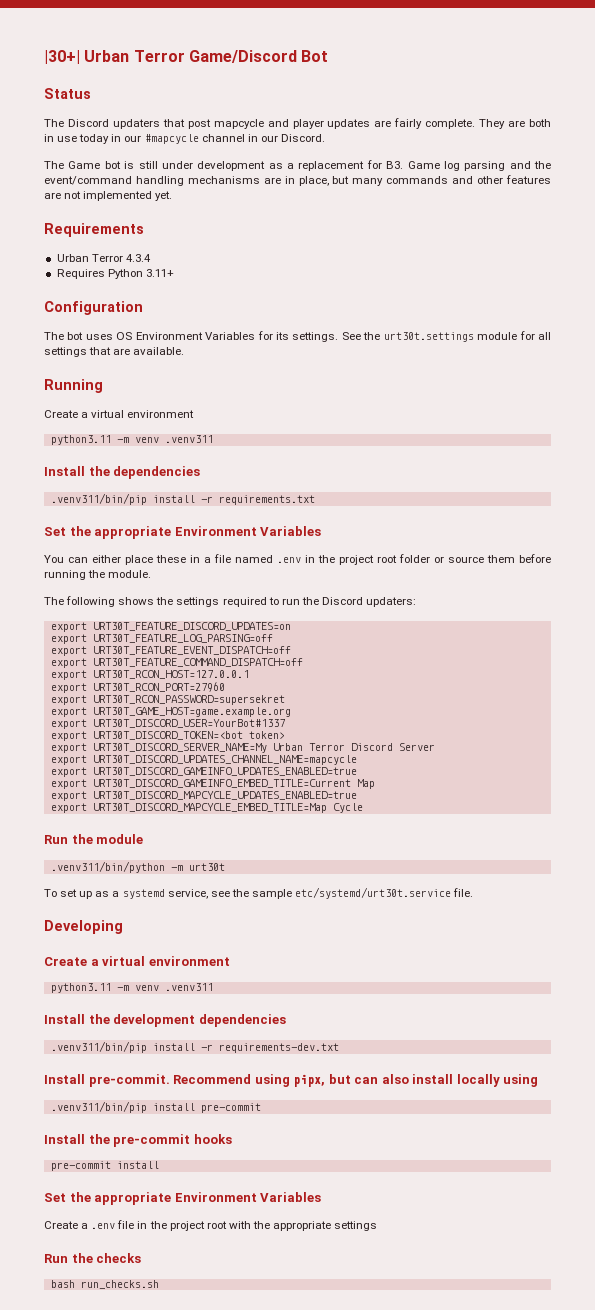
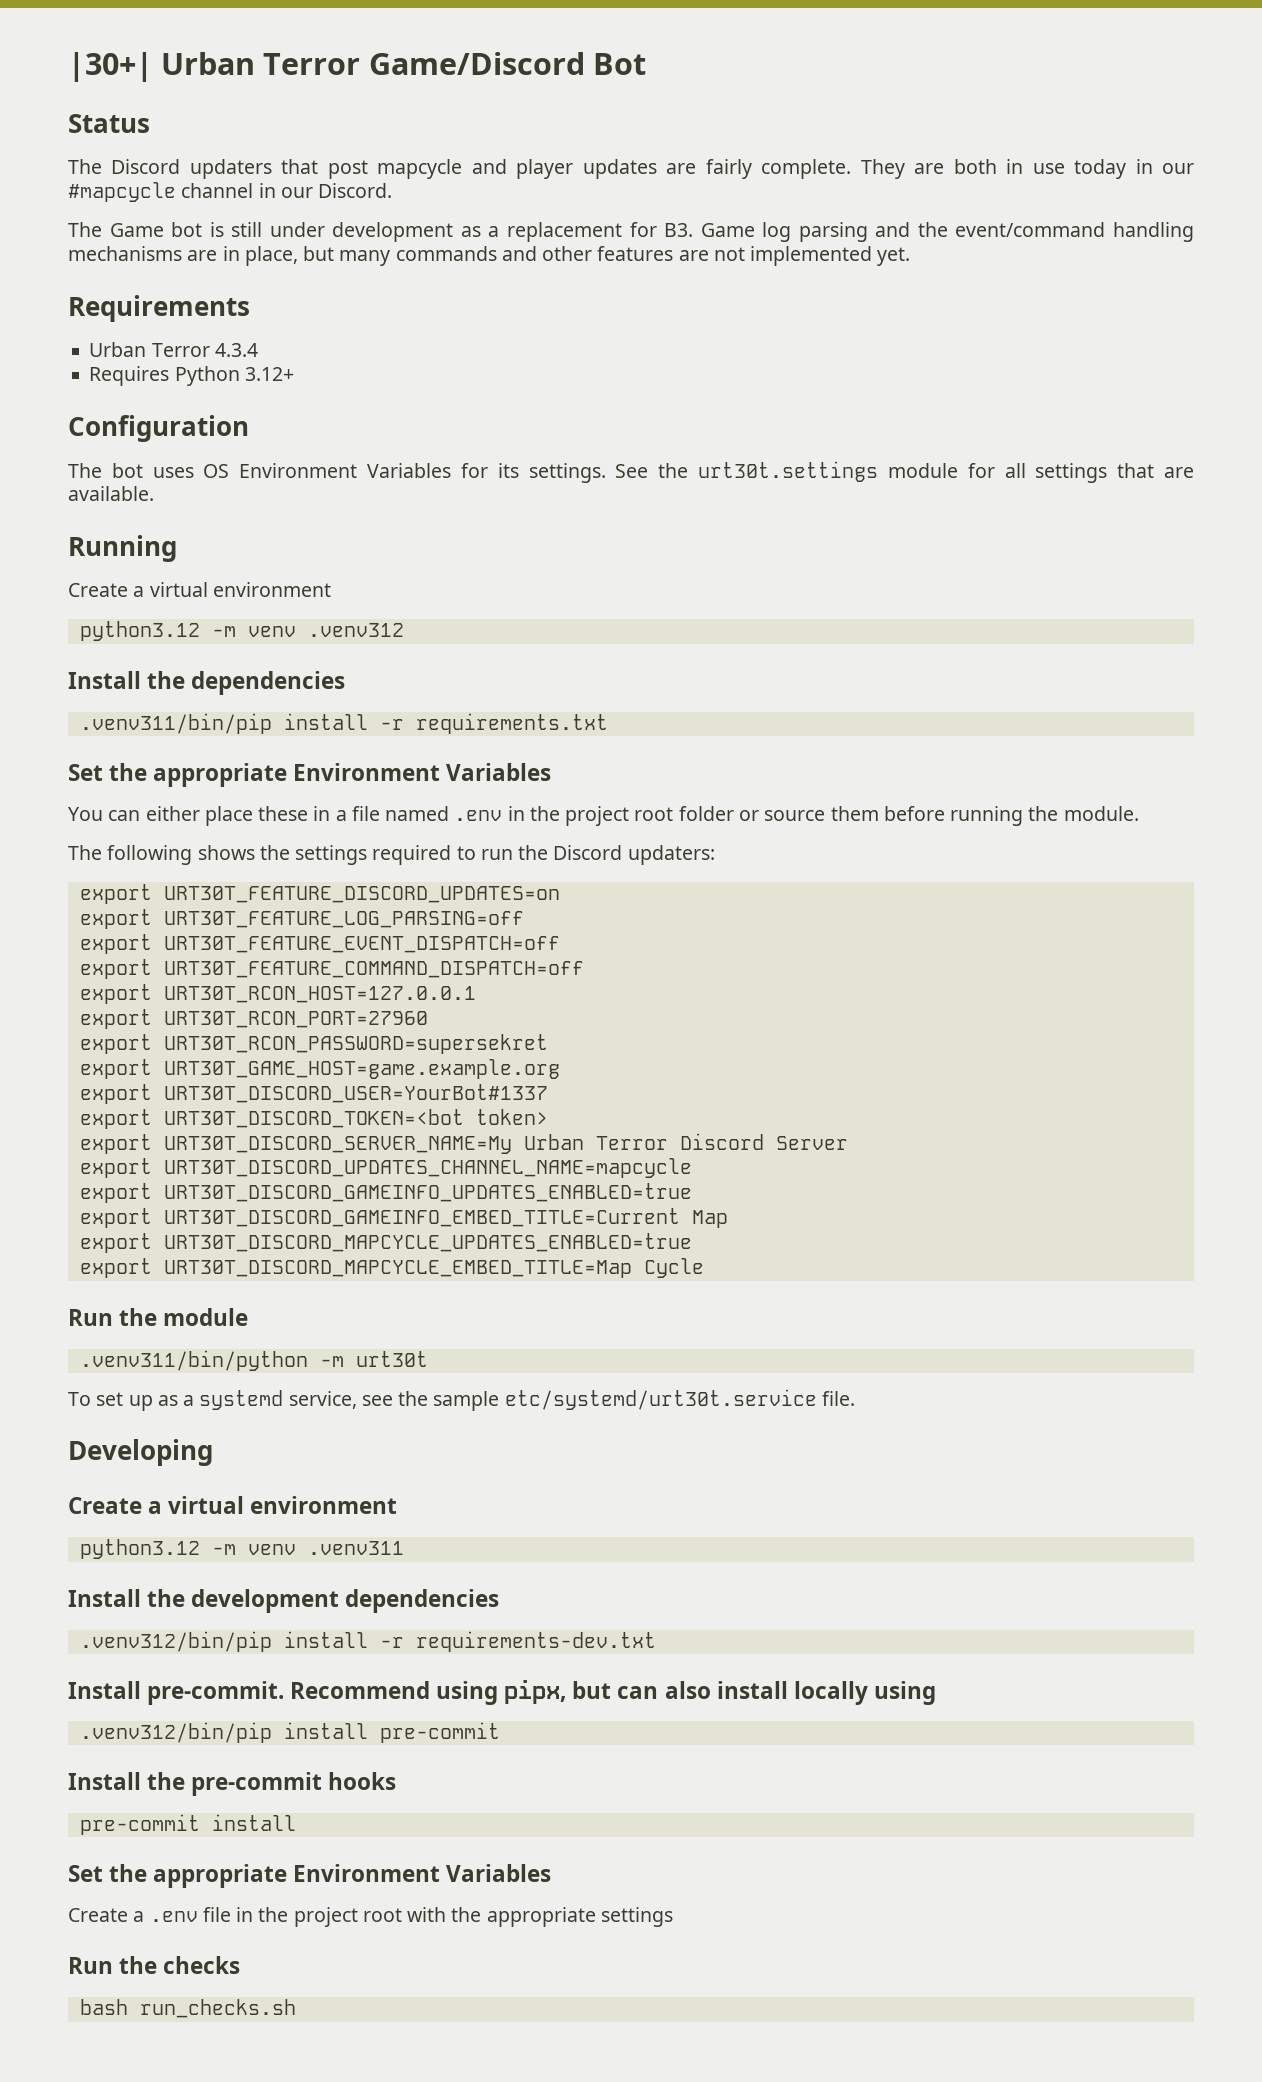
- Requires Python 3.11+
+ Requires Python 3.12+
  Running
  Create a virtual environment
- python3.11 -m venv .venv311
+ python3.12 -m venv .venv312
  Developing
  Create a virtual environment
- python3.11 -m venv .venv311
+ python3.12 -m venv .venv311
- .venv311/bin/pip install -r requirements-dev.txt
+ .venv312/bin/pip install -r requirements-dev.txt
- .venv311/bin/pip install pre-commit
+ .venv312/bin/pip install pre-commit

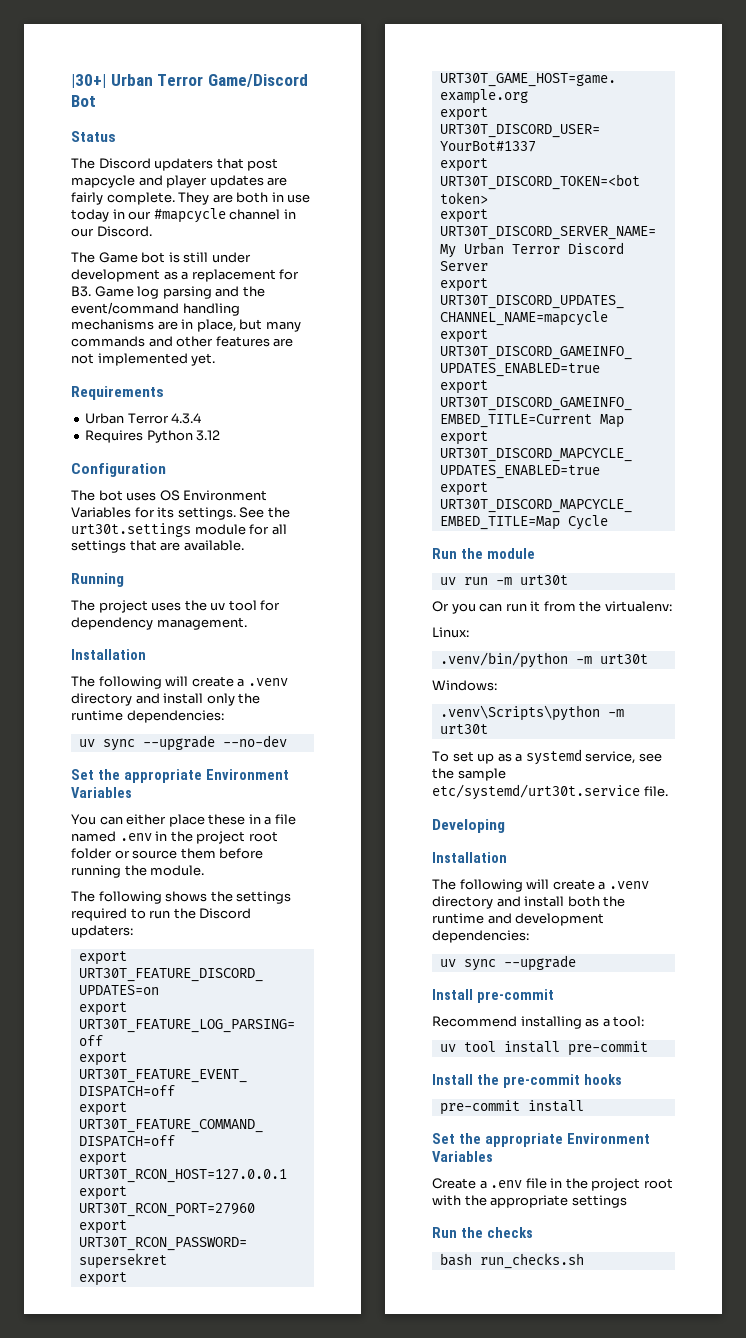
- Requires Python 3.12+
+ Requires Python 3.12
  Running
- Create a virtual environment
- python3.12 -m venv .venv312
- Install the dependencies
- .venv311/bin/pip install -r requirements.txt
+ The project uses the uv tool for dependency management.
+ Installation
+ The following will create a .venv directory and install only the runtime dependencies:
+ uv sync --upgrade --no-dev
- .venv311/bin/python -m urt30t
+ uv run -m urt30t
+ Or you can run it from the virtualenv:
+ Linux:
+ .venv/bin/python -m urt30t
+ Windows:
+ .venv\Scripts\python -m urt30t
  Developing
- Create a virtual environment
- python3.12 -m venv .venv311
- Install the development dependencies
- .venv312/bin/pip install -r requirements-dev.txt
- Install pre-commit. Recommend using pipx, but can also install locally using
- .venv312/bin/pip install pre-commit
+ Installation
+ The following will create a .venv directory and install both the runtime and development dependencies:
+ uv sync --upgrade
+ Install pre-commit
+ Recommend installing as a tool:
+ uv tool install pre-commit

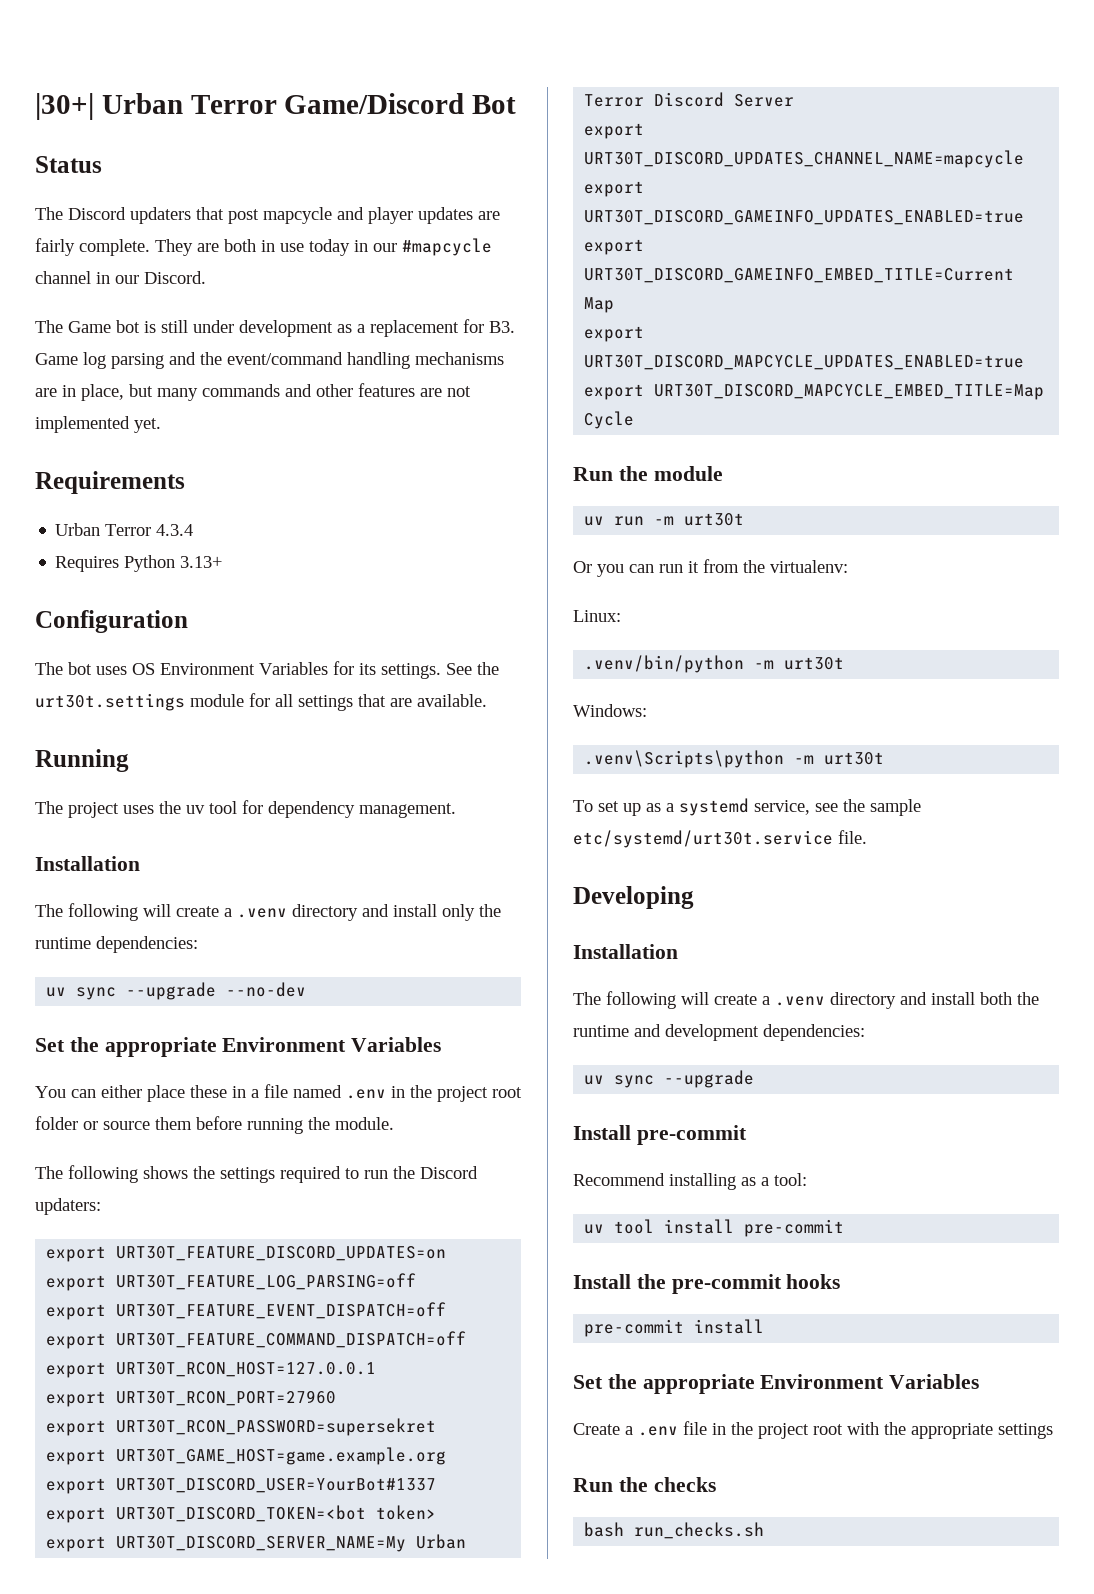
- Requires Python 3.12
+ Requires Python 3.13+

